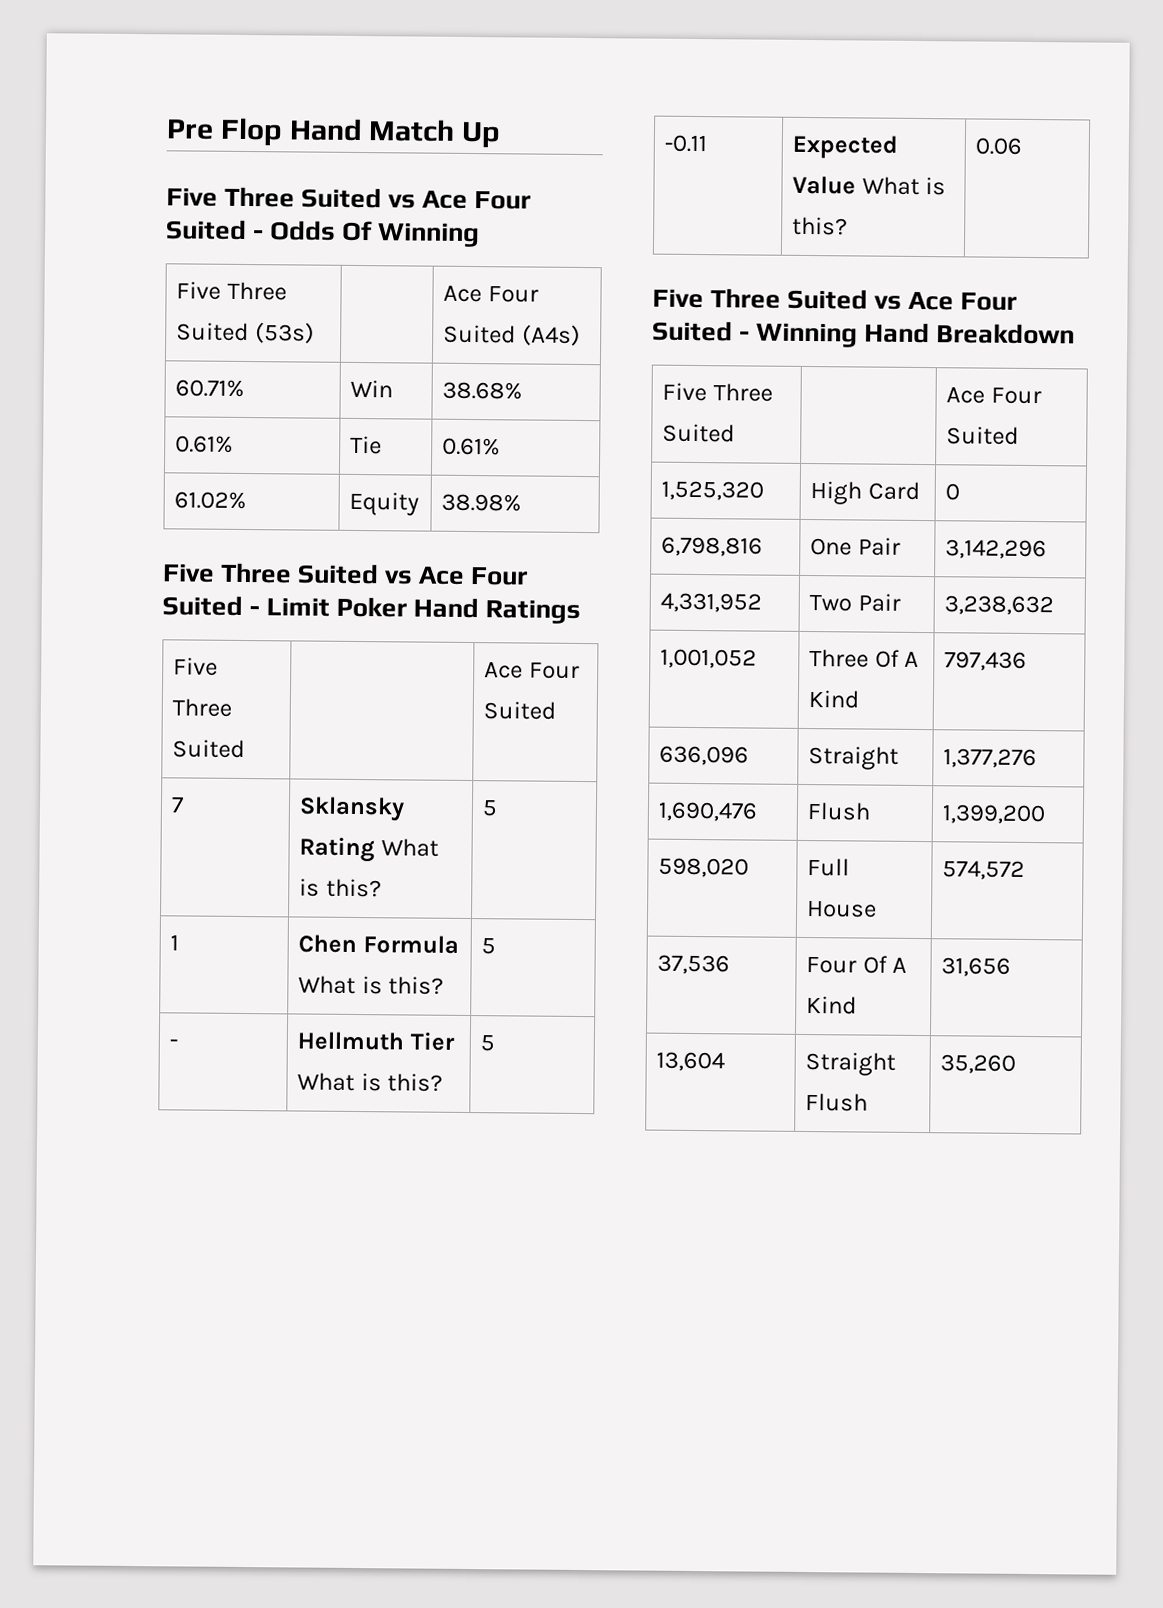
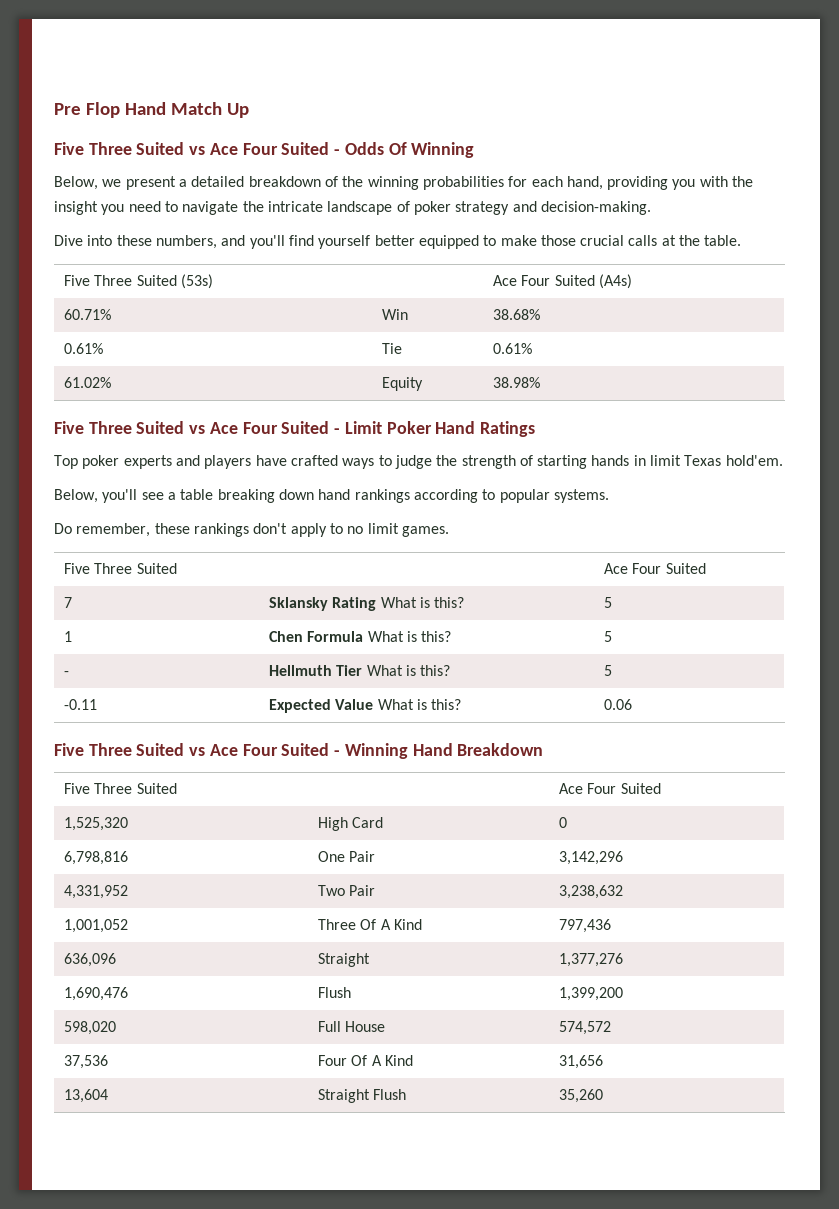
+ Below, we present a detailed breakdown of the winning probabilities for each hand, providing you with the insight you need to navigate the intricate landscape of poker strategy and decision-making.
+ Dive into these numbers, and you'll find yourself better equipped to make those crucial calls at the table.
+ Top poker experts and players have crafted ways to judge the strength of starting hands in limit Texas hold'em.
+ Below, you'll see a table breaking down hand rankings according to popular systems.
+ Do remember, these rankings don't apply to no limit games.

